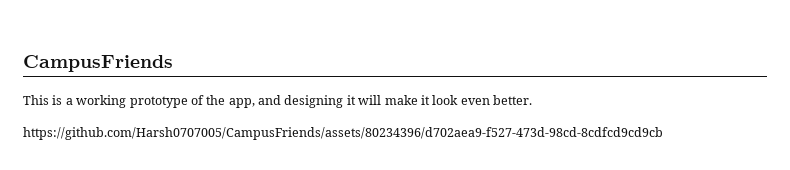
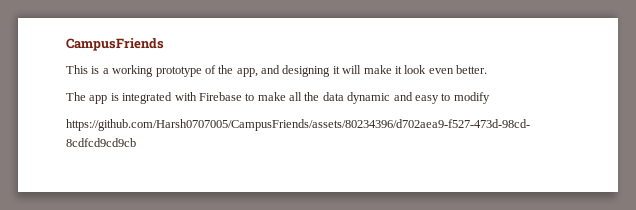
+ The app is integrated with Firebase to make all the data dynamic and easy to modify

